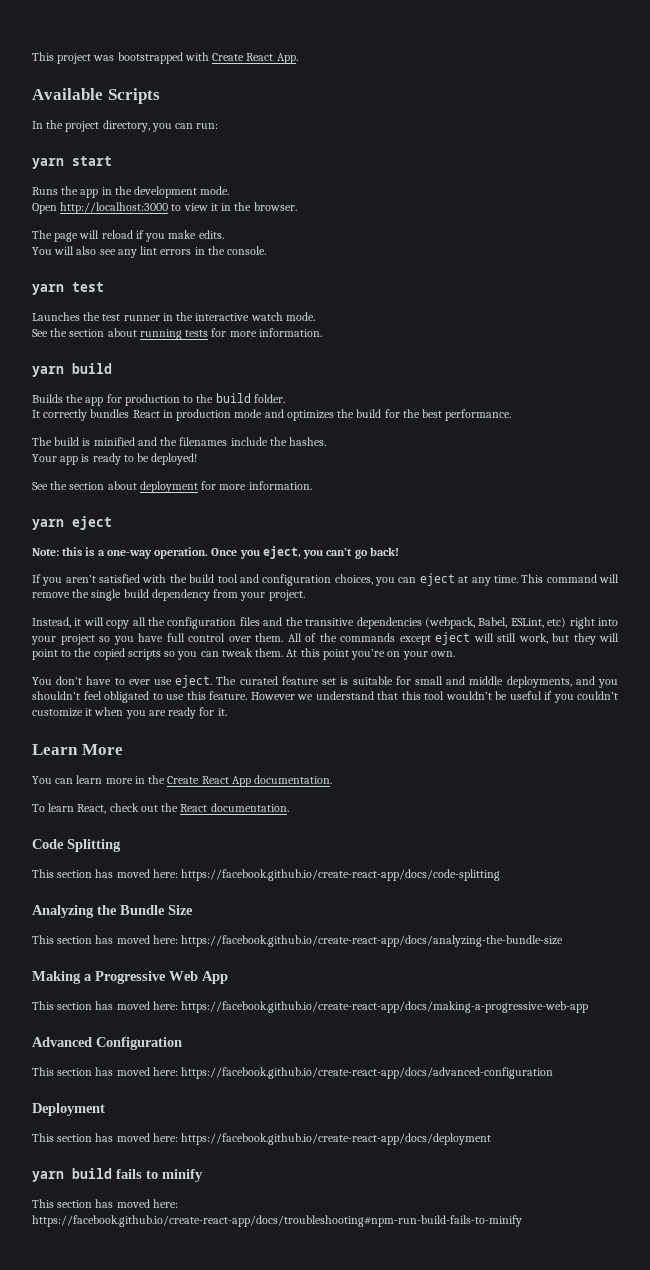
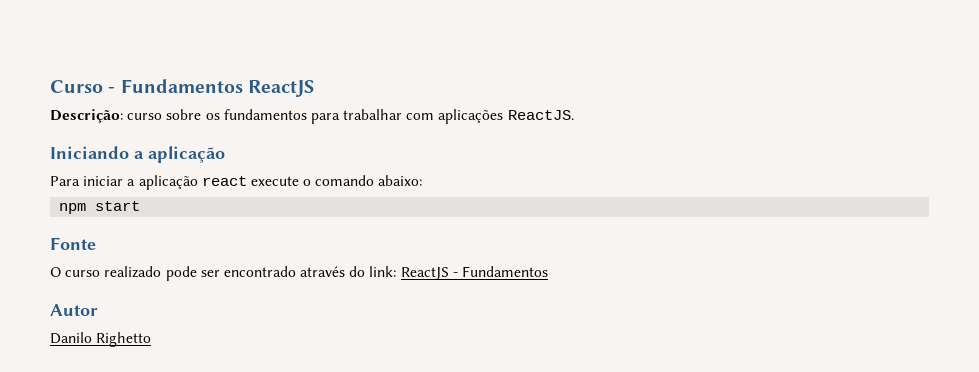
- This project was bootstrapped with Create React App.
- Available Scripts
- In the project directory, you can run:
- yarn start
- Runs the app in the development mode.
- Open http://localhost:3000 to view it in the browser.
- The page will reload if you make edits.
- You will also see any lint errors in the console.
- yarn test
- Launches the test runner in the interactive watch mode.
- See the section about running tests for more information.
- yarn build
- Builds the app for production to the build folder.
- It correctly bundles React in production mode and optimizes the build for the best performance.
- The build is minified and the filenames include the hashes.
- Your app is ready to be deployed!
- See the section about deployment for more information.
- yarn eject
- Note: this is a one-way operation. Once you eject, you can’t go back!
- If you aren’t satisfied with the build tool and configuration choices, you can eject at any time. This command will remove the single build dependency from your project.
- Instead, it will copy all the configuration files and the transitive dependencies (webpack, Babel, ESLint, etc) right into your project so you have full control over them. All of the commands except eject will still work, but they will point to the copied scripts so you can tweak them. At this point you’re on your own.
- You don’t have to ever use eject. The curated feature set is suitable for small and middle deployments, and you shouldn’t feel obligated to use this feature. However we understand that this tool wouldn’t be useful if you couldn’t customize it when you are ready for it.
- Learn More
- You can learn more in the Create React App documentation.
- To learn React, check out the React documentation.
- Code Splitting
- This section has moved here: https://facebook.github.io/create-react-app/docs/code-splitting
- Analyzing the Bundle Size
- This section has moved here: https://facebook.github.io/create-react-app/docs/analyzing-the-bundle-size
- Making a Progressive Web App
- This section has moved here: https://facebook.github.io/create-react-app/docs/making-a-progressive-web-app
- Advanced Configuration
- This section has moved here: https://facebook.github.io/create-react-app/docs/advanced-configuration
- Deployment
- This section has moved here: https://facebook.github.io/create-react-app/docs/deployment
- yarn build fails to minify
- This section has moved here: https://facebook.github.io/create-react-app/docs/troubleshooting#npm-run-build-fails-to-minify
+ Curso - Fundamentos ReactJS
+ Descrição: curso sobre os fundamentos para trabalhar com aplicações ReactJS.
+ Iniciando a aplicação
+ Para iniciar a aplicação react execute o comando abaixo:
+ npm start
+ Fonte
+ O curso realizado pode ser encontrado através do link: ReactJS - Fundamentos
+ Autor
+ Danilo Righetto

